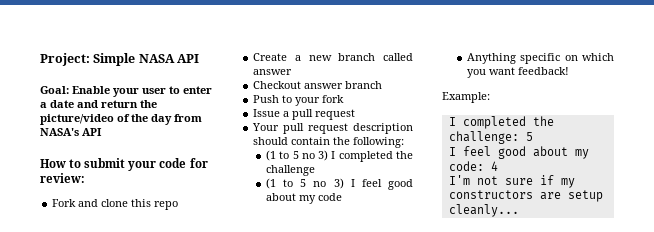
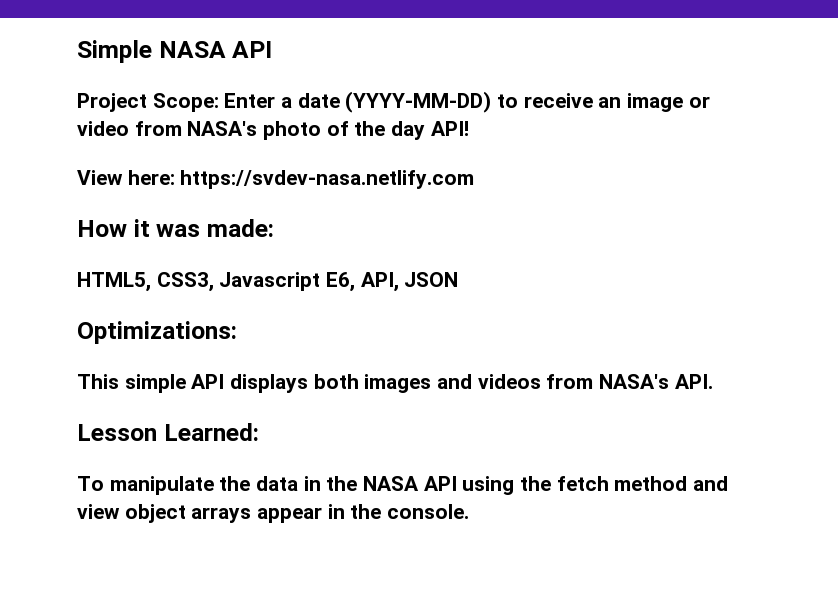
- Project: Simple NASA API
+ Simple NASA API
- Goal: Enable your user to enter a date and return the picture/video of the day from NASA's API
- How to submit your code for review:
- Fork and clone this repo
- Create a new branch called answer
- Checkout answer branch
- Push to your fork
- Issue a pull request
- Your pull request description should contain the following:
- (1 to 5 no 3) I completed the challenge
- (1 to 5 no 3) I feel good about my code
- Anything specific on which you want feedback!
- Example:
- I completed the challenge: 5
- I feel good about my code: 4
- I'm not sure if my constructors are setup cleanly...
+ Project Scope: Enter a date (YYYY-MM-DD) to receive an image or video from NASA's photo of the day API!
+ View here: https://svdev-nasa.netlify.com
+ How it was made:
+ HTML5, CSS3, Javascript E6, API, JSON
+ Optimizations:
+ This simple API displays both images and videos from NASA's API.
+ Lesson Learned:
+ To manipulate the data in the NASA API using the fetch method and view object arrays appear in the console.

